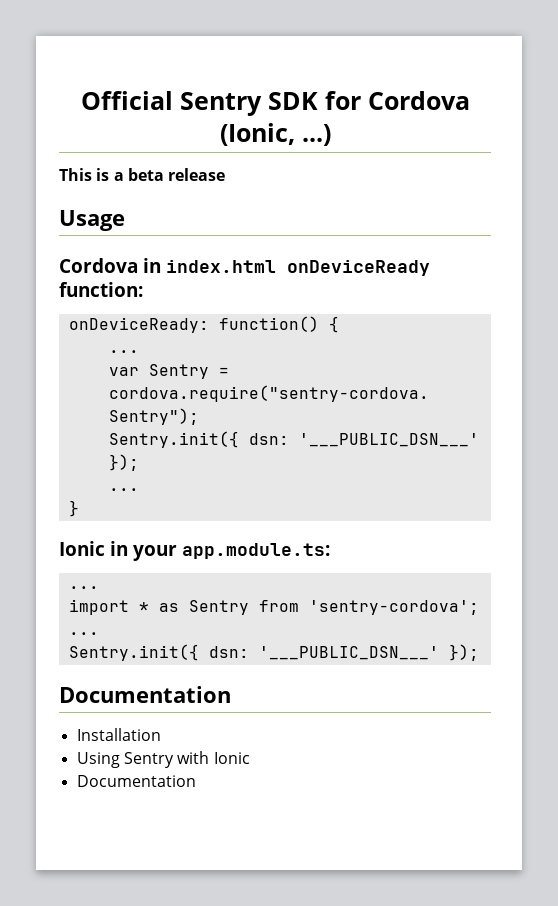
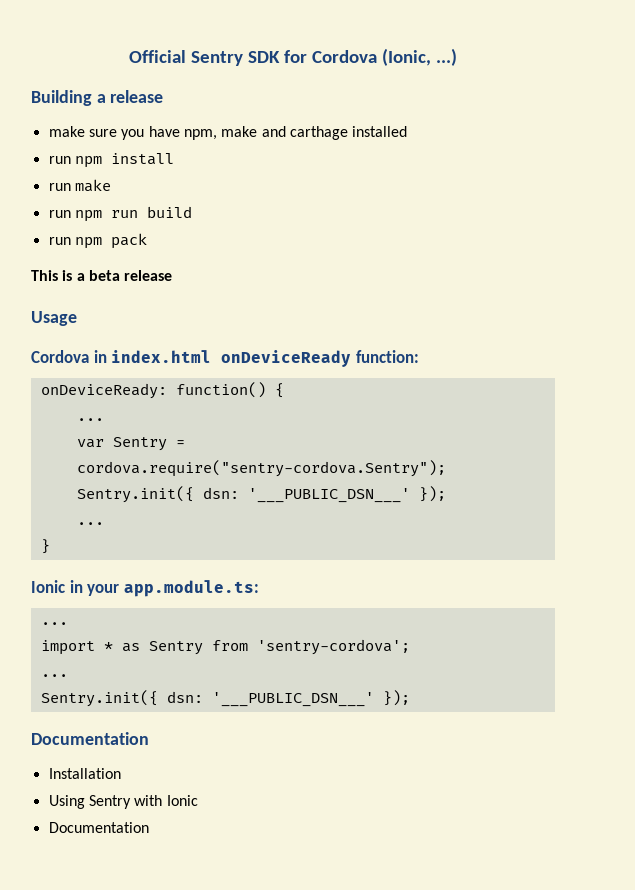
+ Building a release
+ make sure you have npm, make and carthage installed
+ run npm install
+ run make
+ run npm run build
+ run npm pack

